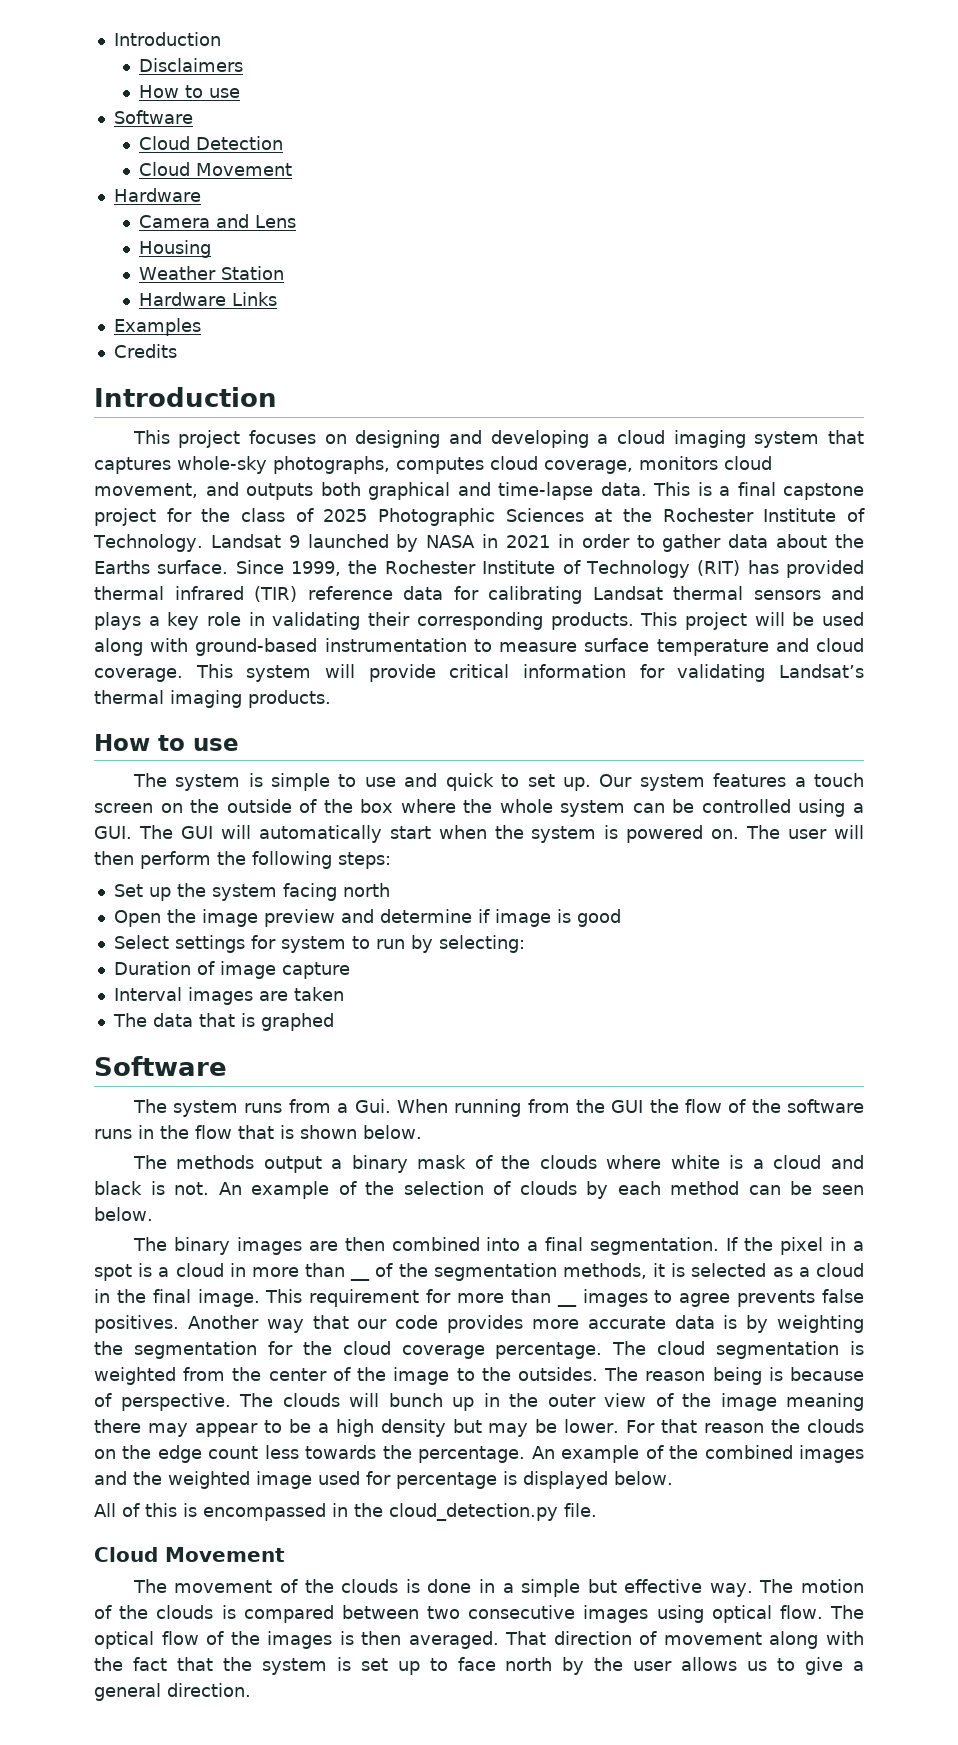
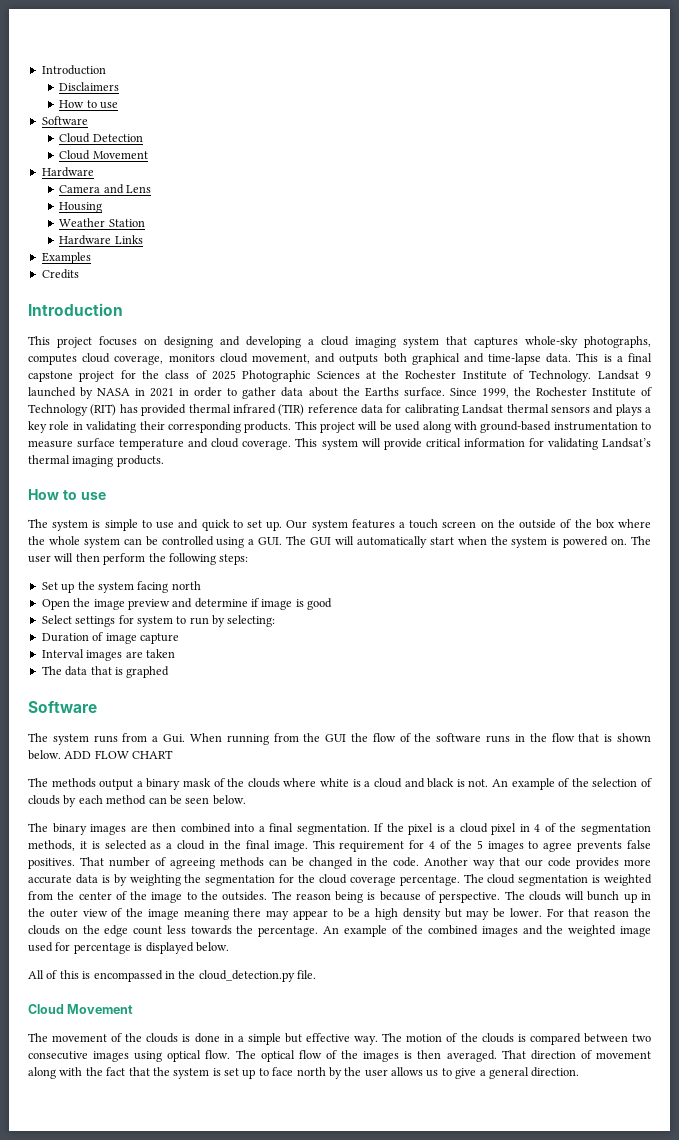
+ ADD FLOW CHART
- If the pixel in a spot is a cloud in more than __ of the segmentation methods, it is selected as a cloud in the final image.
+ If the pixel is a cloud pixel in 4 of the segmentation methods, it is selected as a cloud in the final image.
- This requirement for more than __ images to agree prevents false positives.
+ This requirement for 4 of the 5 images to agree prevents false positives.
+ That number of agreeing methods can be changed in the code.

